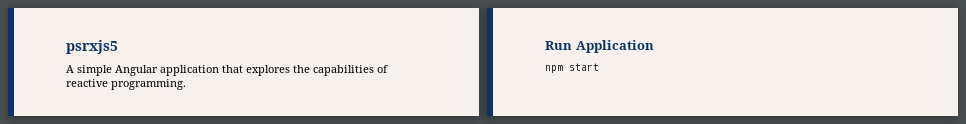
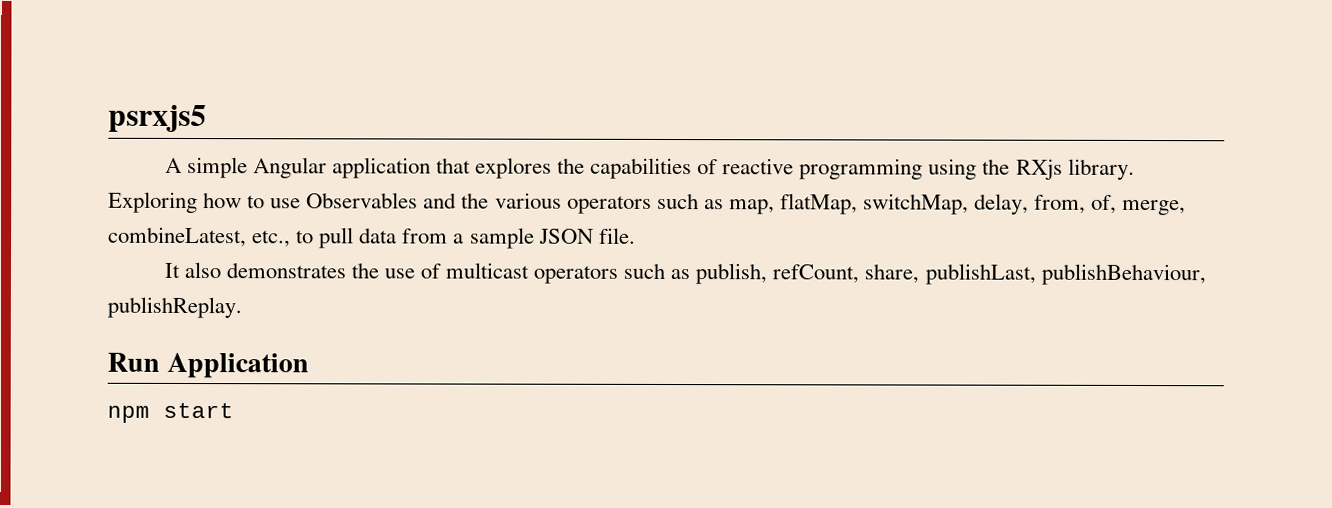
- A simple Angular application that explores the capabilities of reactive programming.
+ A simple Angular application that explores the capabilities of reactive programming using the RXjs library. Exploring how to use Observables and the various operators such as map, flatMap, switchMap, delay, from, of, merge, combineLatest, etc., to pull data from a sample JSON file.
+ It also demonstrates the use of multicast operators such as publish, refCount, share, publishLast, publishBehaviour, publishReplay.

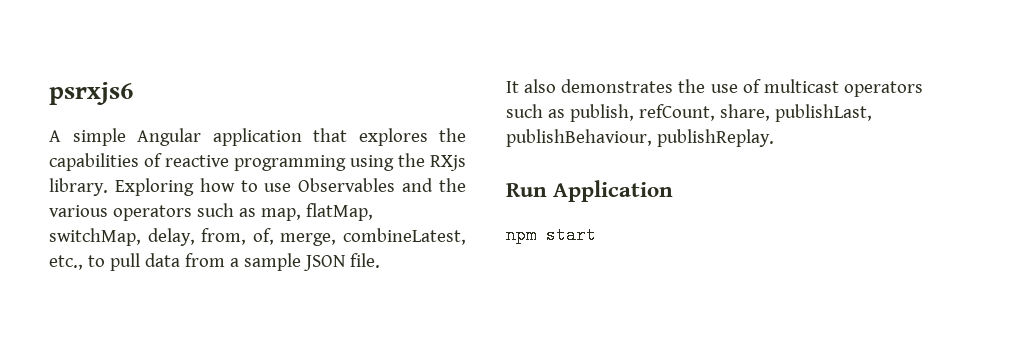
- psrxjs5
+ psrxjs6

